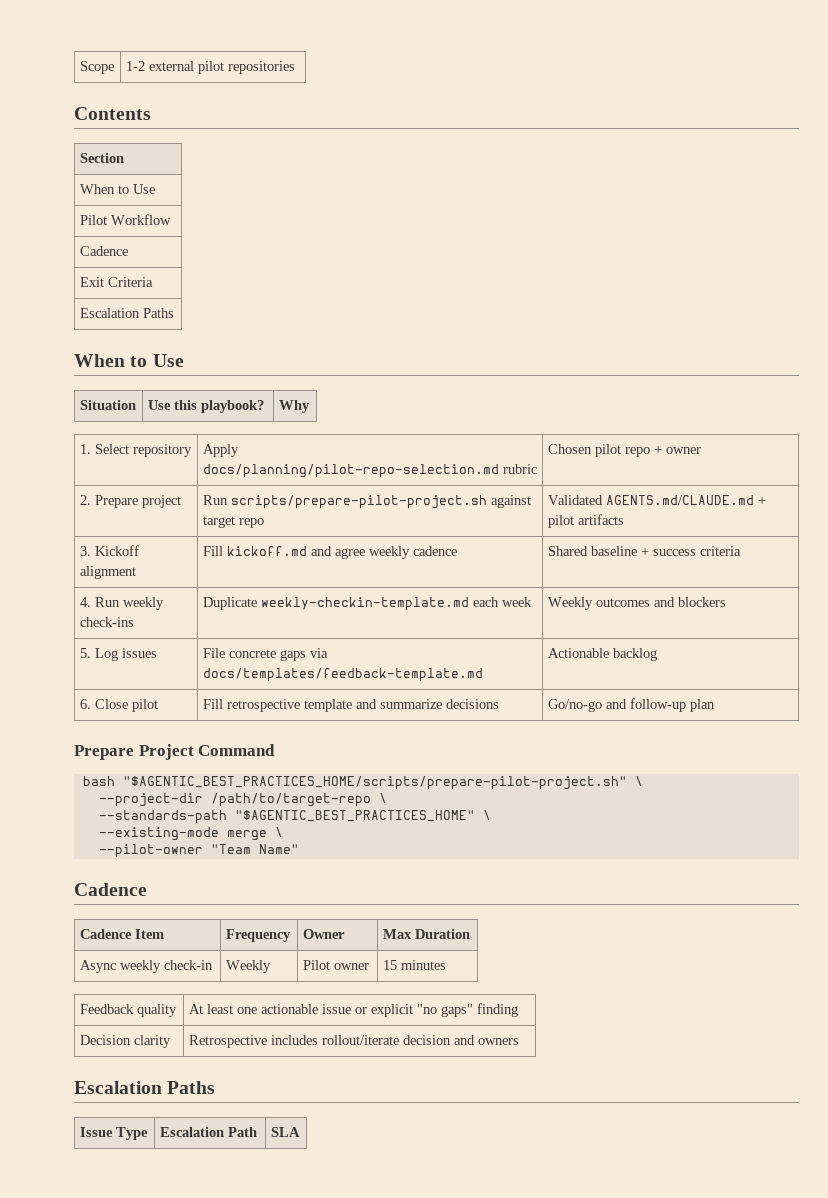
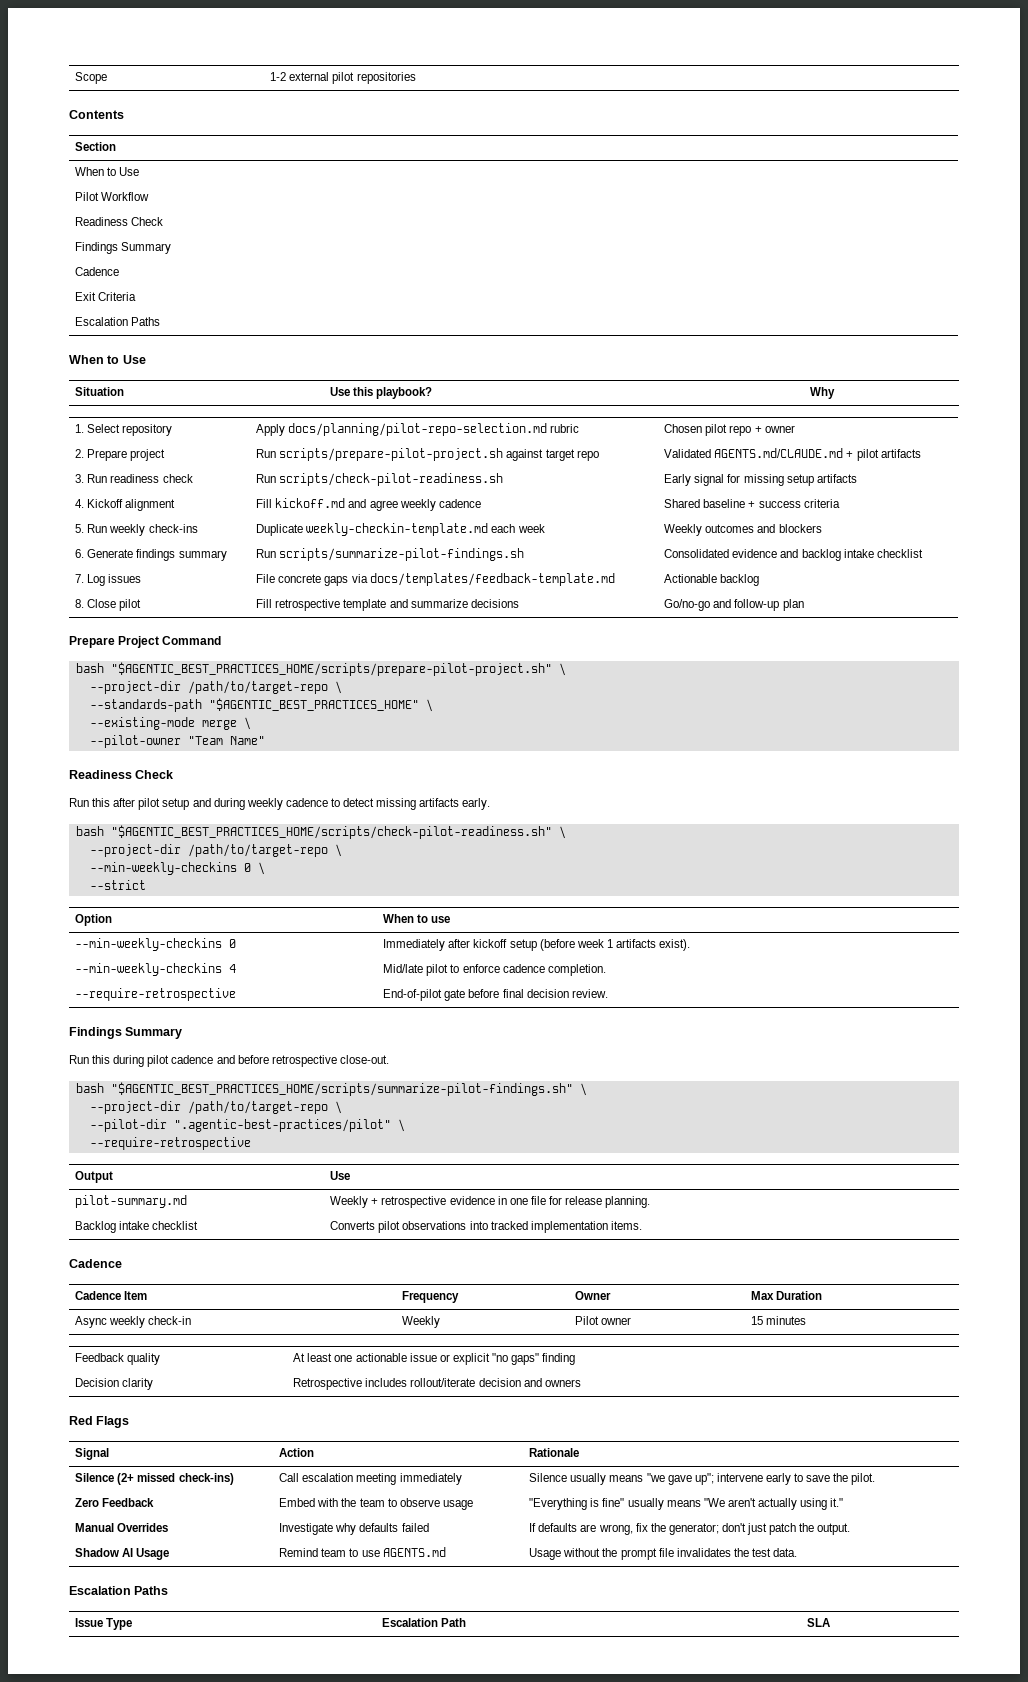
  Pilot Workflow
+ Readiness Check
+ Findings Summary
- 3. Kickoff alignment | Fill kickoff.md and agree weekly cadence | Shared baseline + success criteria
+ 3. Run readiness check | Run scripts/check-pilot-readiness.sh | Early signal for missing setup artifacts
+ 4. Kickoff alignment | Fill kickoff.md and agree weekly cadence | Shared baseline + success criteria
- 4. Run weekly check-ins | Duplicate weekly-checkin-template.md each week | Weekly outcomes and blockers
+ 5. Run weekly check-ins | Duplicate weekly-checkin-template.md each week | Weekly outcomes and blockers
- 5. Log issues | File concrete gaps via docs/templates/feedback-template.md | Actionable backlog
+ 6. Generate findings summary | Run scripts/summarize-pilot-findings.sh | Consolidated evidence and backlog intake checklist
+ 7. Log issues | File concrete gaps via docs/templates/feedback-template.md | Actionable backlog
- 6. Close pilot | Fill retrospective template and summarize decisions | Go/no-go and follow-up plan
+ 8. Close pilot | Fill retrospective template and summarize decisions | Go/no-go and follow-up plan
  --pilot-owner "Team Name"
+ Readiness Check
+ Run this after pilot setup and during weekly cadence to detect missing artifacts early.
+ bash "$AGENTIC_BEST_PRACTICES_HOME/scripts/check-pilot-readiness.sh" \
+ --project-dir /path/to/target-repo \
+ --min-weekly-checkins 0 \
+ --strict
+ Option | When to use
+ --min-weekly-checkins 0 | Immediately after kickoff setup (before week 1 artifacts exist).
+ --min-weekly-checkins 4 | Mid/late pilot to enforce cadence completion.
+ --require-retrospective | End-of-pilot gate before final decision review.
+ Findings Summary
+ Run this during pilot cadence and before retrospective close-out.
+ bash "$AGENTIC_BEST_PRACTICES_HOME/scripts/summarize-pilot-findings.sh" \
+ --project-dir /path/to/target-repo \
+ --pilot-dir ".agentic-best-practices/pilot" \
+ --require-retrospective
+ Output | Use
+ pilot-summary.md | Weekly + retrospective evidence in one file for release planning.
+ Backlog intake checklist | Converts pilot observations into tracked implementation items.
+ Red Flags
+ Signal | Action | Rationale
+ Silence (2+ missed check-ins) | Call escalation meeting immediately | Silence usually means "we gave up"; intervene early to save the pilot.
+ Zero Feedback | Embed with the team to observe usage | "Everything is fine" usually means "We aren't actually using it."
+ Manual Overrides | Investigate why defaults failed | If defaults are wrong, fix the generator; don't just patch the output.
+ Shadow AI Usage | Remind team to use AGENTS.md | Usage without the prompt file invalidates the test data.

